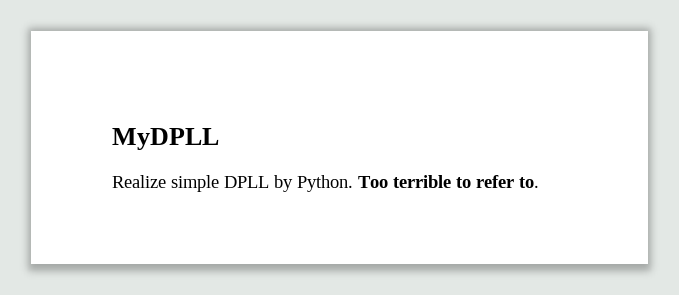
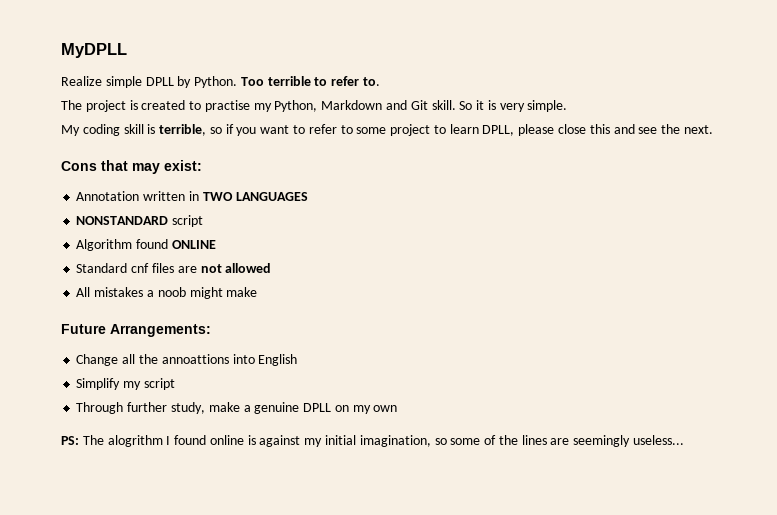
+ The project is created to practise my Python, Markdown and Git skill. So it is very simple.
+ My coding skill is terrible, so if you want to refer to some project to learn DPLL, please close this and see the next.
+ Cons that may exist:
+ Annotation written in TWO LANGUAGES
+ NONSTANDARD script
+ Algorithm found ONLINE
+ Standard cnf files are not allowed
+ All mistakes a noob might make
+ Future Arrangements:
+ Change all the annoattions into English
+ Simplify my script
+ Through further study, make a genuine DPLL on my own
+ PS: The alogrithm I found online is against my initial imagination, so some of the lines are seemingly useless...

